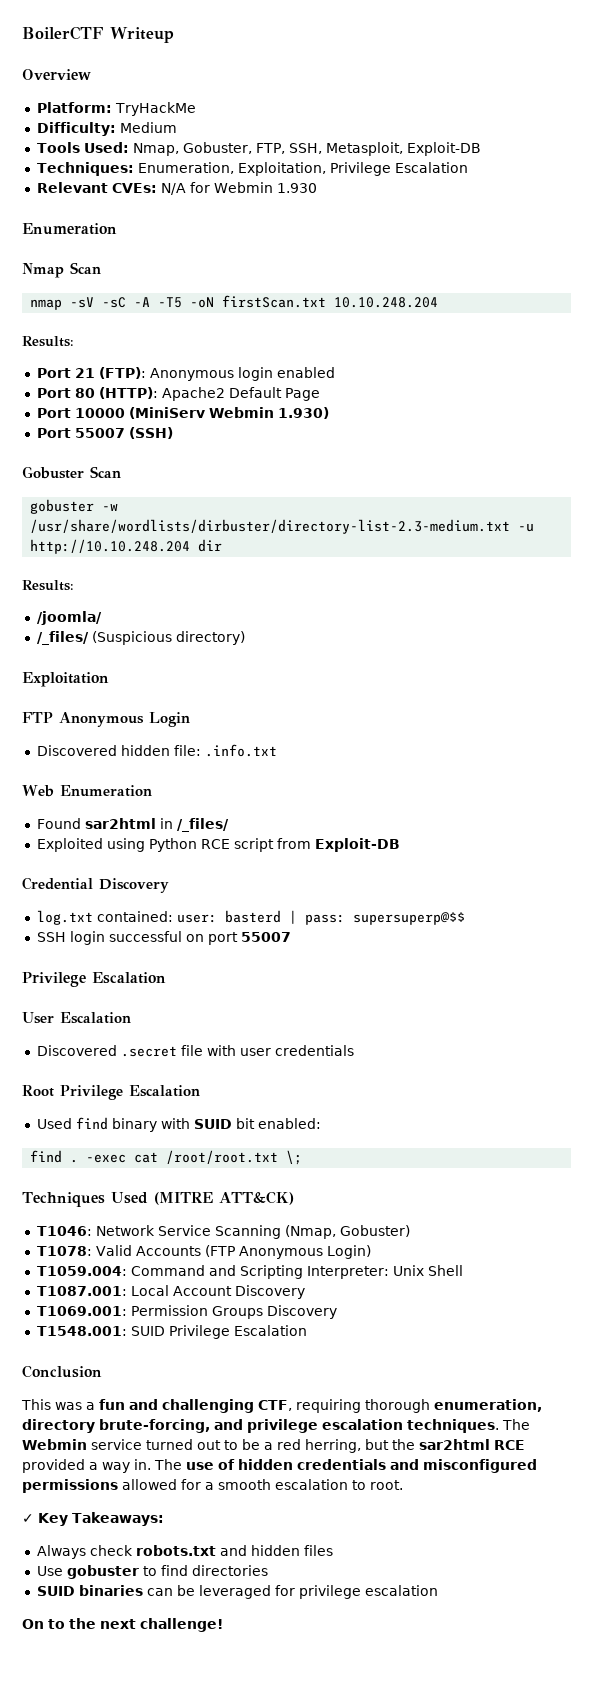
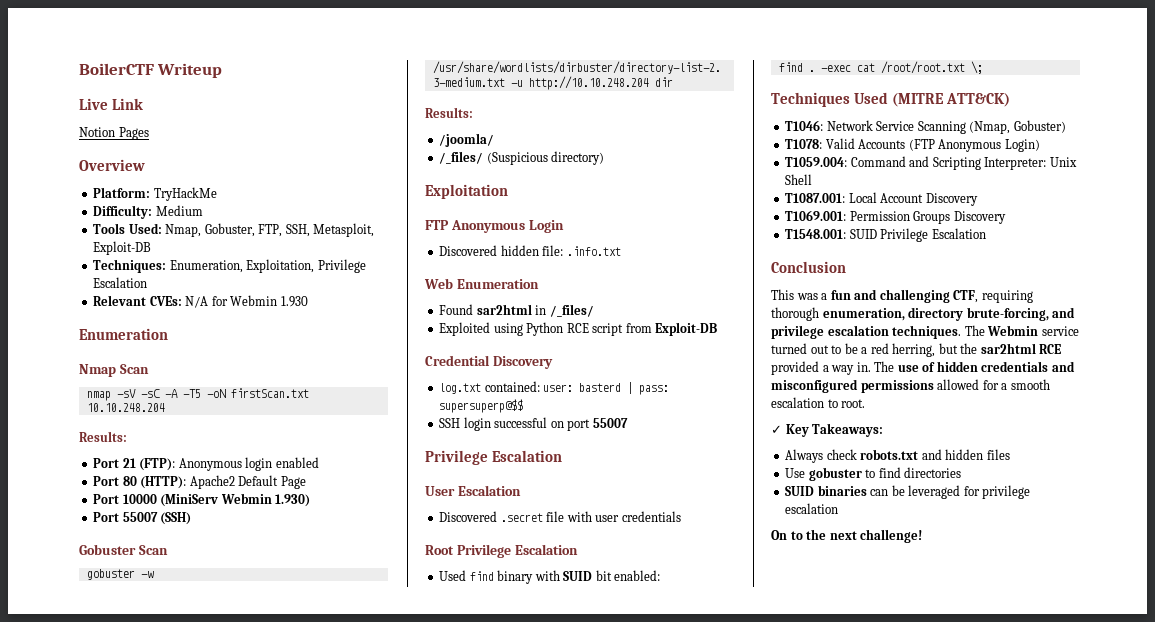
+ Live Link
+ Notion Pages

